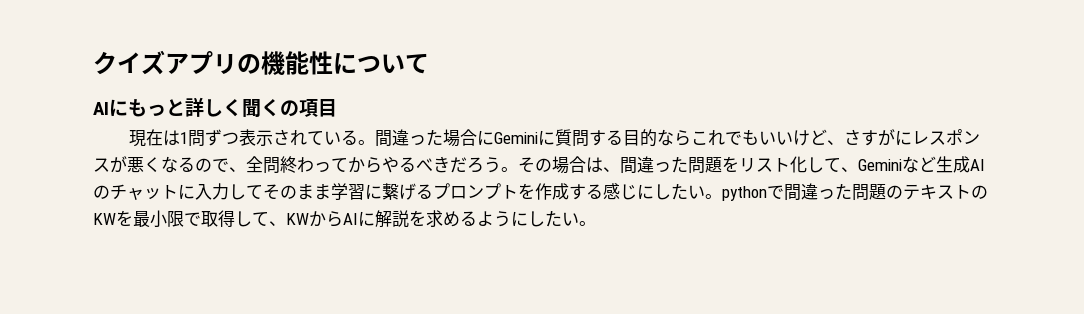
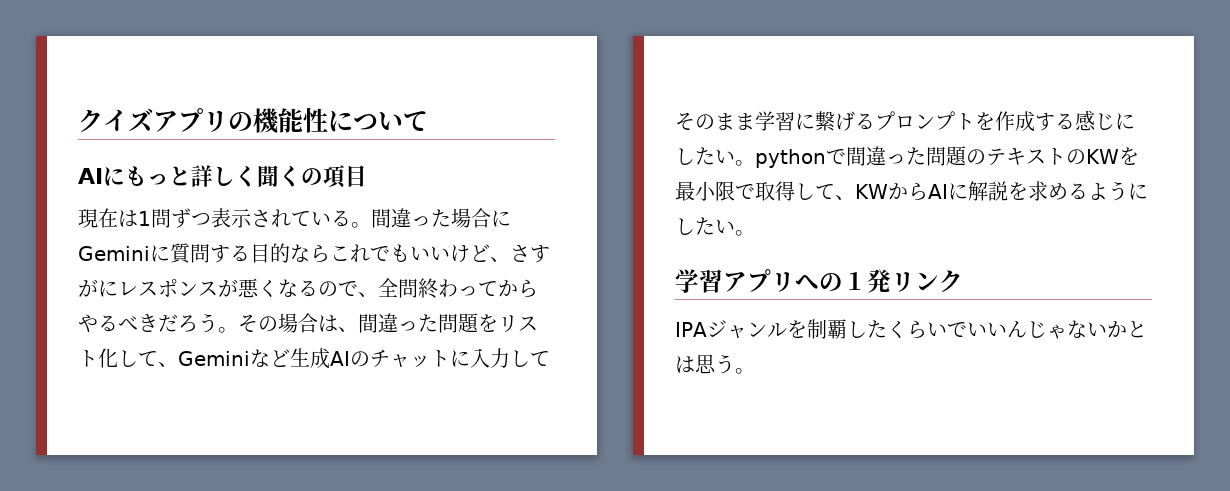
+ 学習アプリへの１発リンク
+ IPAジャンルを制覇したくらいでいいんじゃないかとは思う。

